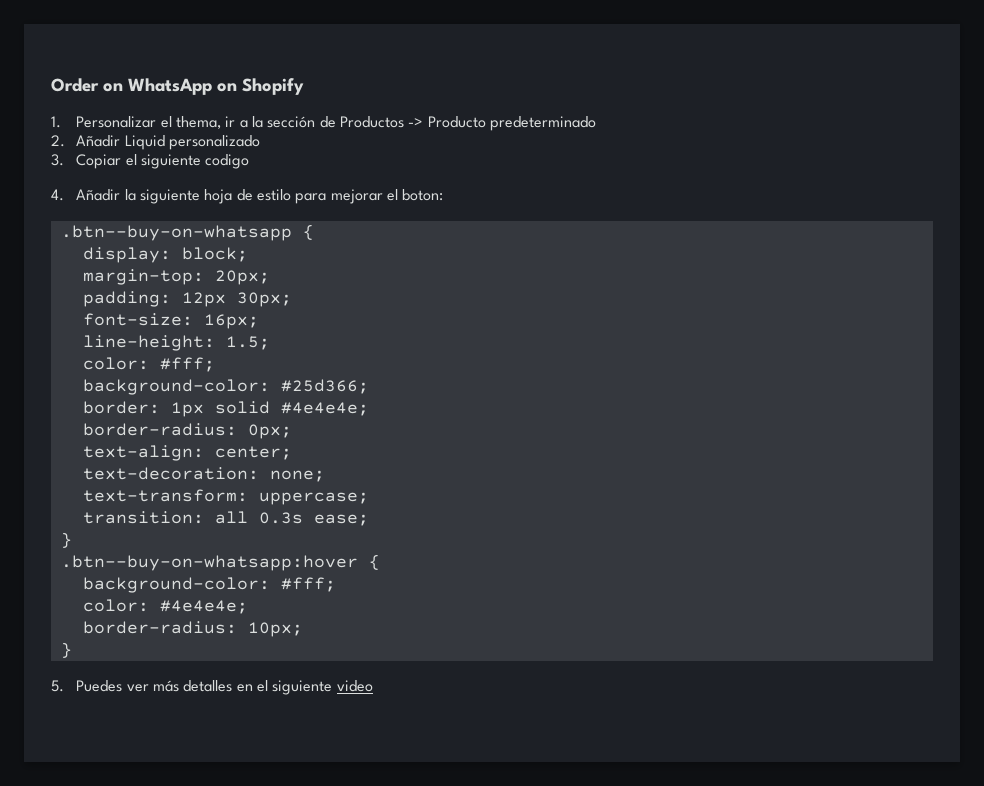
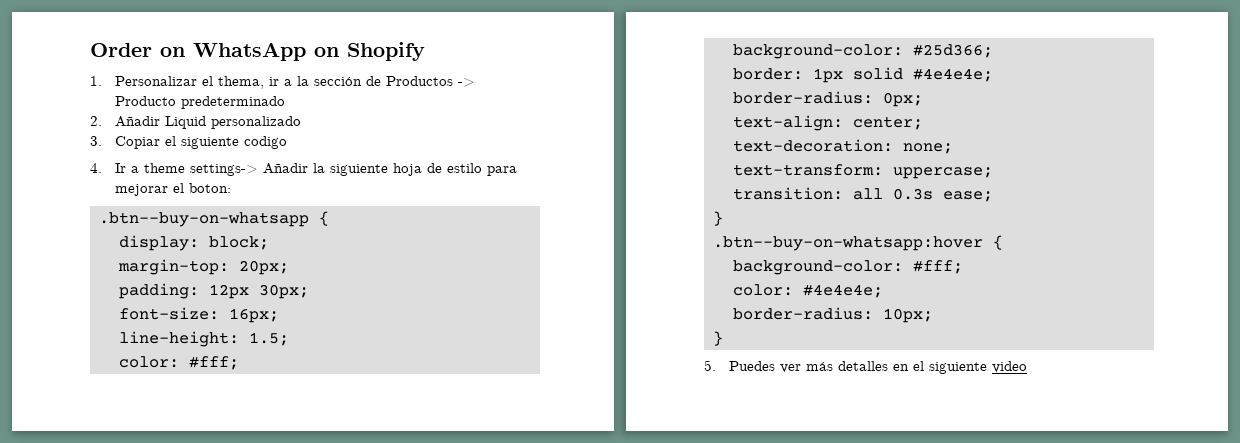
- 4. Añadir la siguiente hoja de estilo para mejorar el boton:
+ 4. Ir a theme settings-> Añadir la siguiente hoja de estilo para mejorar el boton:

